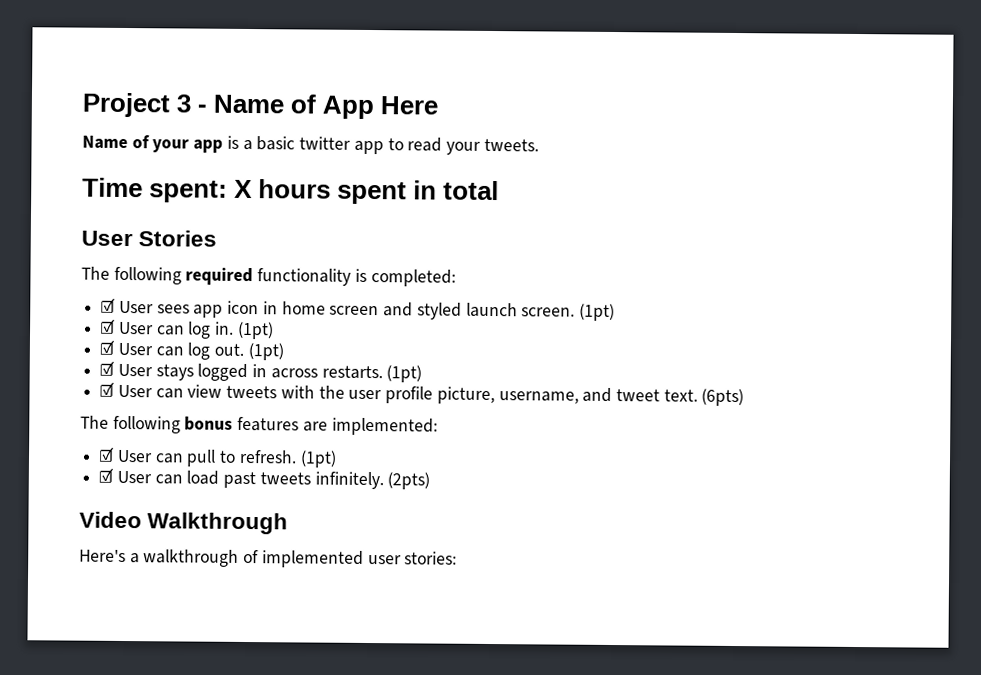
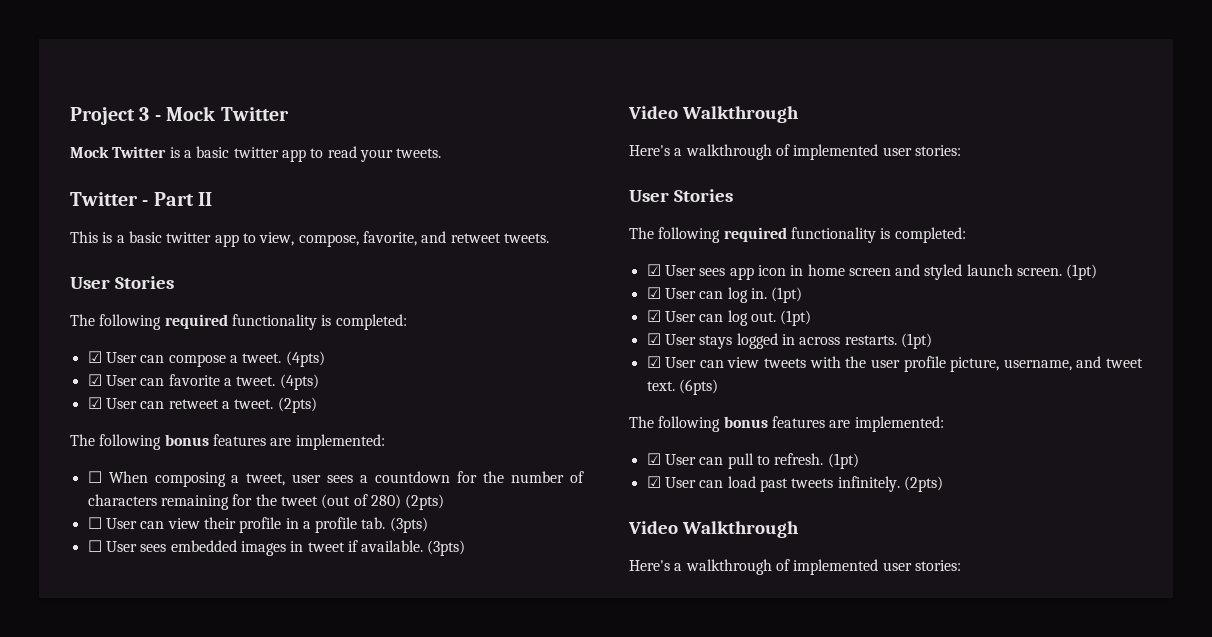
- Project 3 - Name of App Here
- Name of your app is a basic twitter app to read your tweets.
+ Project 3 - Mock Twitter
+ Mock Twitter is a basic twitter app to read your tweets.
- Time spent: X hours spent in total
+ Twitter - Part II
+ This is a basic twitter app to view, compose, favorite, and retweet tweets.
+ User Stories
+ The following required functionality is completed:
+ ☑ User can compose a tweet. (4pts)
+ ☑ User can favorite a tweet. (4pts)
+ ☑ User can retweet a tweet. (2pts)
+ The following bonus features are implemented:
+ ☐ When composing a tweet, user sees a countdown for the number of characters remaining for the tweet (out of 280) (2pts)
+ ☐ User can view their profile in a profile tab. (3pts)
+ ☐ User sees embedded images in tweet if available. (3pts)
+ Video Walkthrough
+ Here's a walkthrough of implemented user stories:

